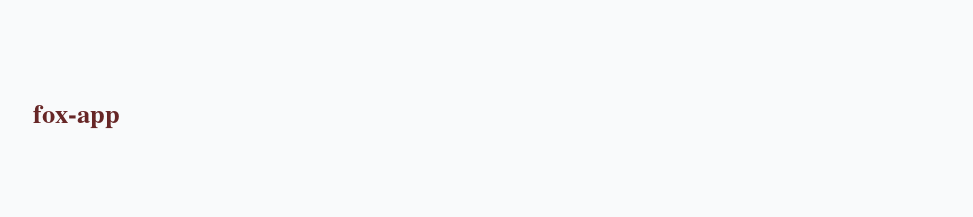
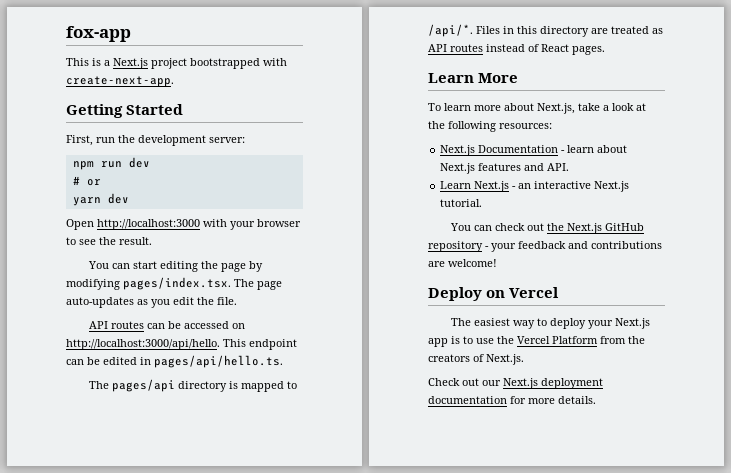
+ This is a Next.js project bootstrapped with create-next-app.
+ Getting Started
+ First, run the development server:
+ npm run dev
+ # or
+ yarn dev
+ Open http://localhost:3000 with your browser to see the result.
+ You can start editing the page by modifying pages/index.tsx. The page auto-updates as you edit the file.
+ API routes can be accessed on http://localhost:3000/api/hello. This endpoint can be edited in pages/api/hello.ts.
+ The pages/api directory is mapped to /api/*. Files in this directory are treated as API routes instead of React pages.
+ Learn More
+ To learn more about Next.js, take a look at the following resources:
+ Next.js Documentation - learn about Next.js features and API.
+ Learn Next.js - an interactive Next.js tutorial.
+ You can check out the Next.js GitHub repository - your feedback and contributions are welcome!
+ Deploy on Vercel
+ The easiest way to deploy your Next.js app is to use the Vercel Platform from the creators of Next.js.
+ Check out our Next.js deployment documentation for more details.

